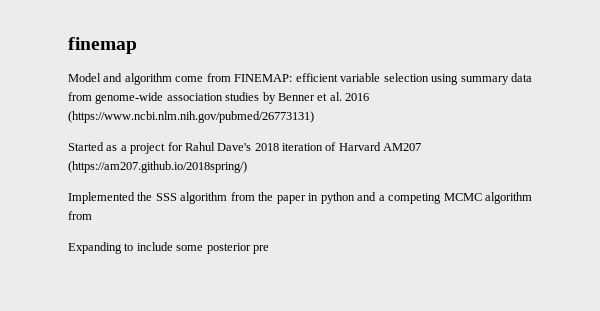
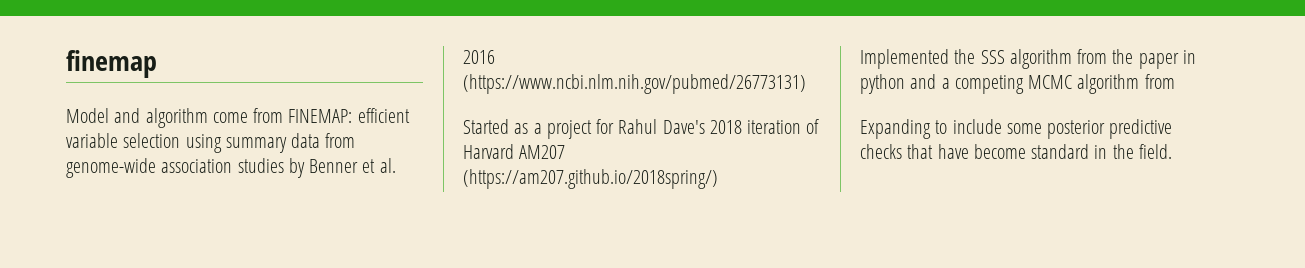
- Expanding to include some posterior pre
+ Expanding to include some posterior predictive checks that have become standard in the field.

